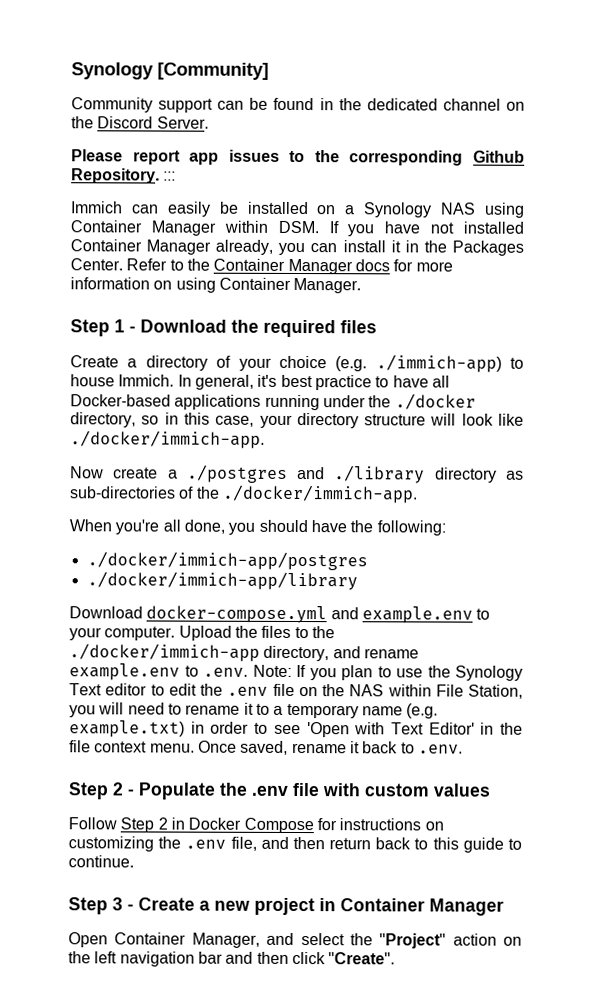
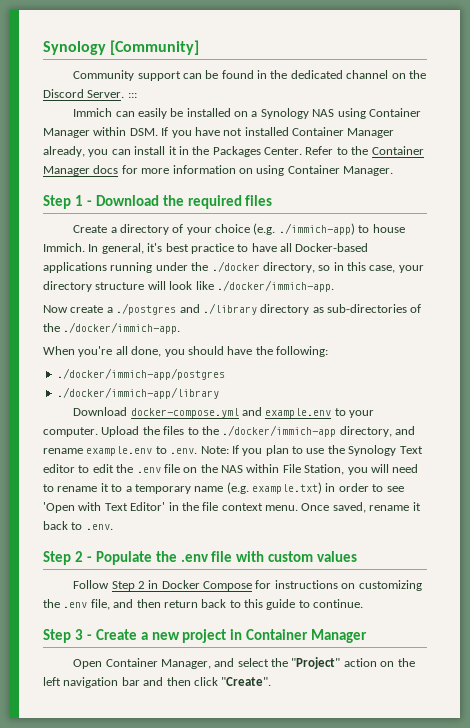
- Community support can be found in the dedicated channel on the Discord Server.
- Please report app issues to the corresponding Github Repository. :::
+ Community support can be found in the dedicated channel on the Discord Server. :::

